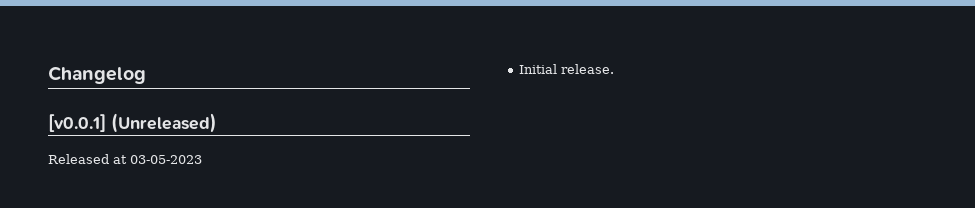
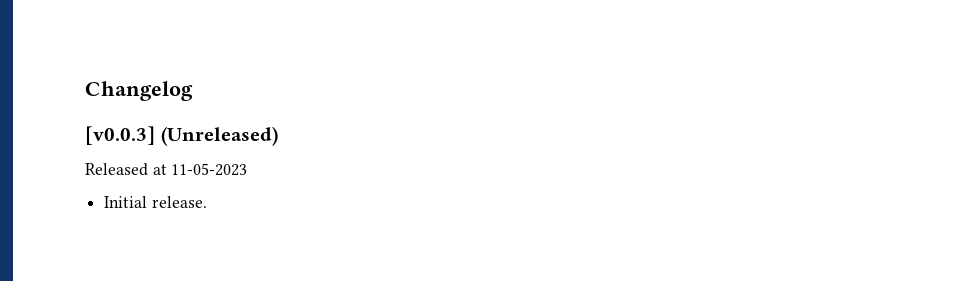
- [v0.0.1] (Unreleased)
+ [v0.0.3] (Unreleased)
- Released at 03-05-2023
+ Released at 11-05-2023

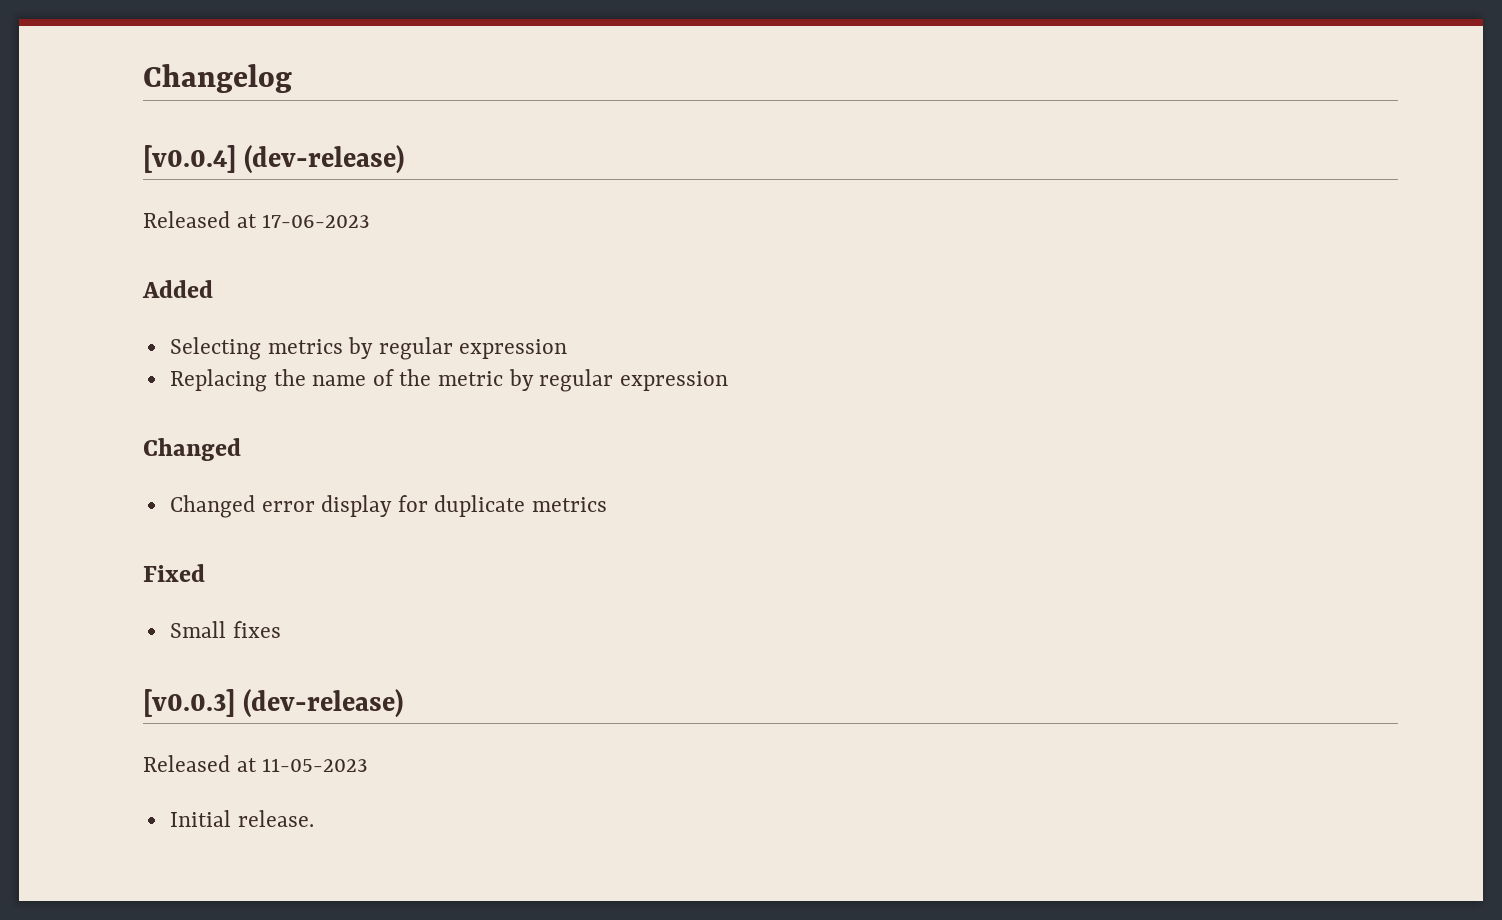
+ [v0.0.4] (dev-release)
+ Released at 17-06-2023
+ Added
+ Selecting metrics by regular expression
+ Replacing the name of the metric by regular expression
+ Changed
+ Changed error display for duplicate metrics
+ Fixed
+ Small fixes
- [v0.0.3] (Unreleased)
+ [v0.0.3] (dev-release)

